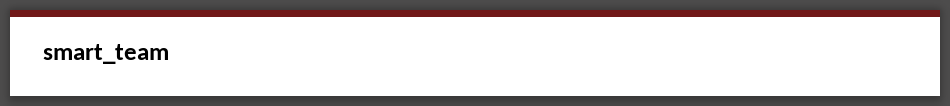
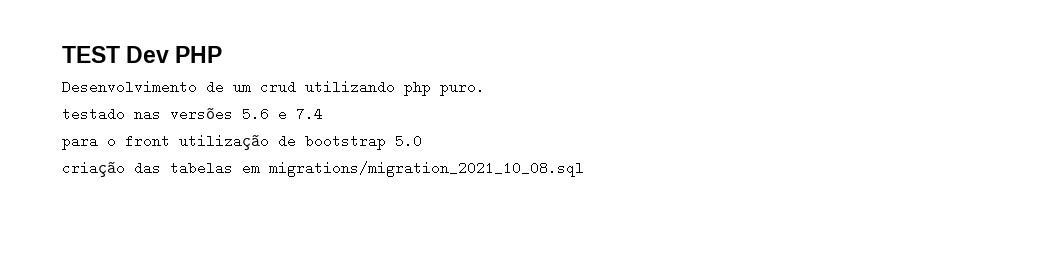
- smart_team
+ TEST Dev PHP
+ Desenvolvimento de um crud utilizando php puro.
+ testado nas versões 5.6 e 7.4
+ para o front utilização de bootstrap 5.0
+ criação das tabelas em migrations/migration_2021_10_08.sql

